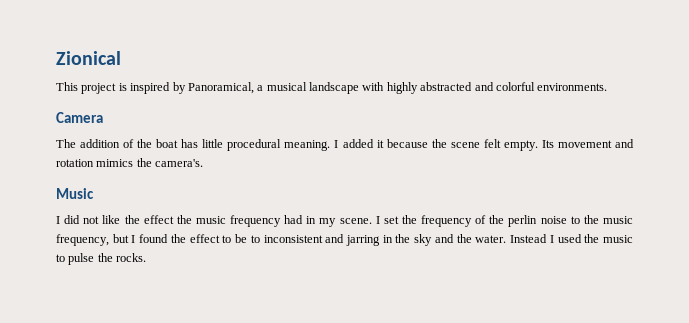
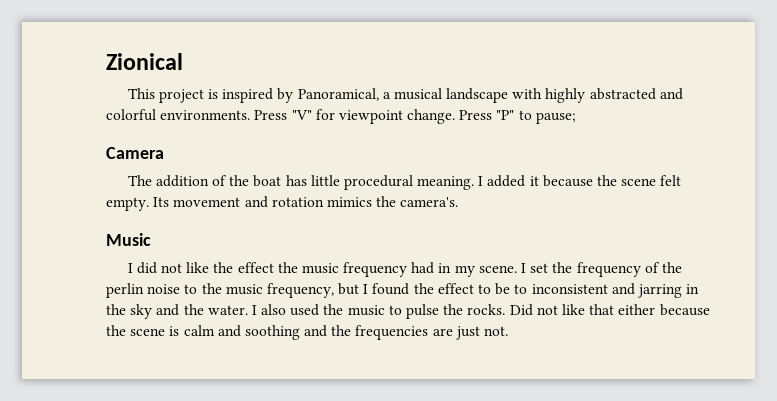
+ Press "V" for viewpoint change. Press "P" to pause;
- Instead I used the music to pulse the rocks.
+ I also used the music to pulse the rocks.
+ Did not like that either because the scene is calm and soothing and the frequencies are just not.

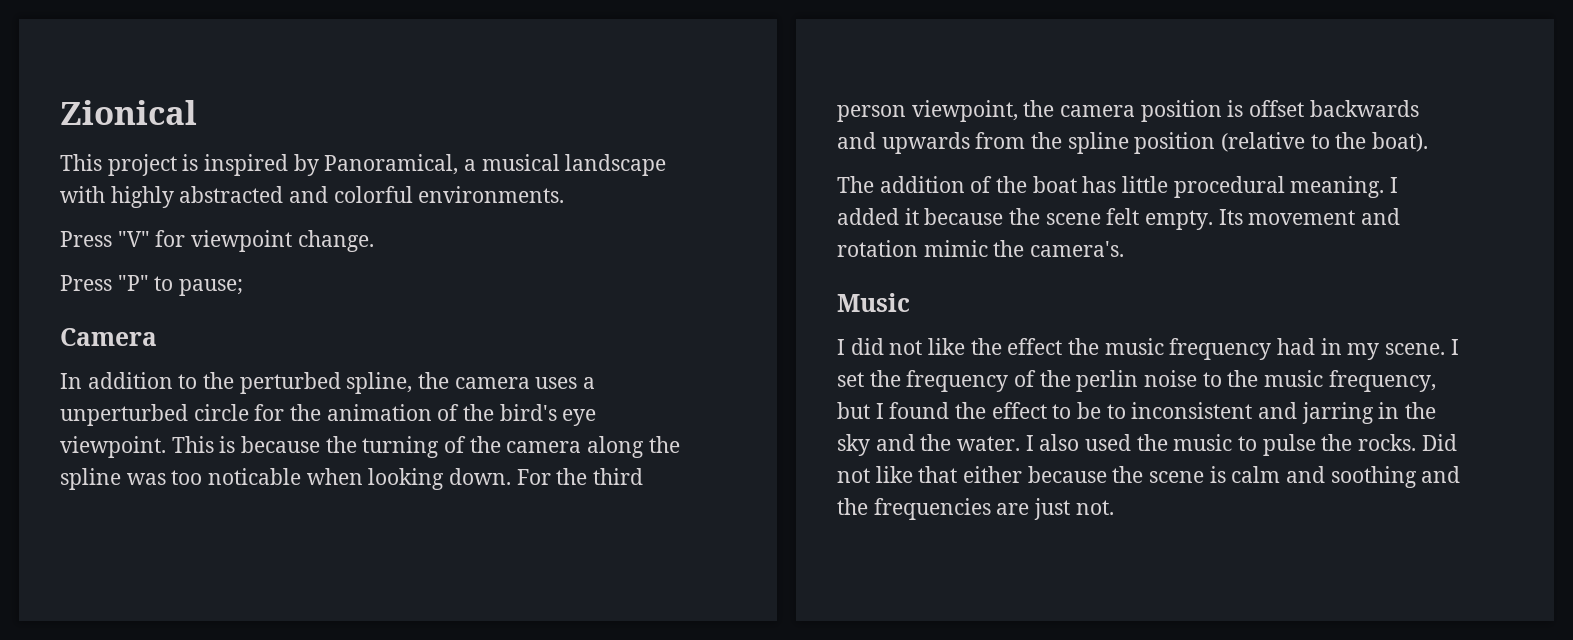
- This project is inspired by Panoramical, a musical landscape with highly abstracted and colorful environments. Press "V" for viewpoint change. Press "P" to pause;
+ This project is inspired by Panoramical, a musical landscape with highly abstracted and colorful environments.
+ Press "V" for viewpoint change.
+ Press "P" to pause;
+ In addition to the perturbed spline, the camera uses a unperturbed circle for the animation of the bird's eye viewpoint. This is because the turning of the camera along the spline was too noticable when looking down. For the third person viewpoint, the camera position is offset backwards and upwards from the spline position (relative to the boat).
- Its movement and rotation mimics the camera's.
+ Its movement and rotation mimic the camera's.

